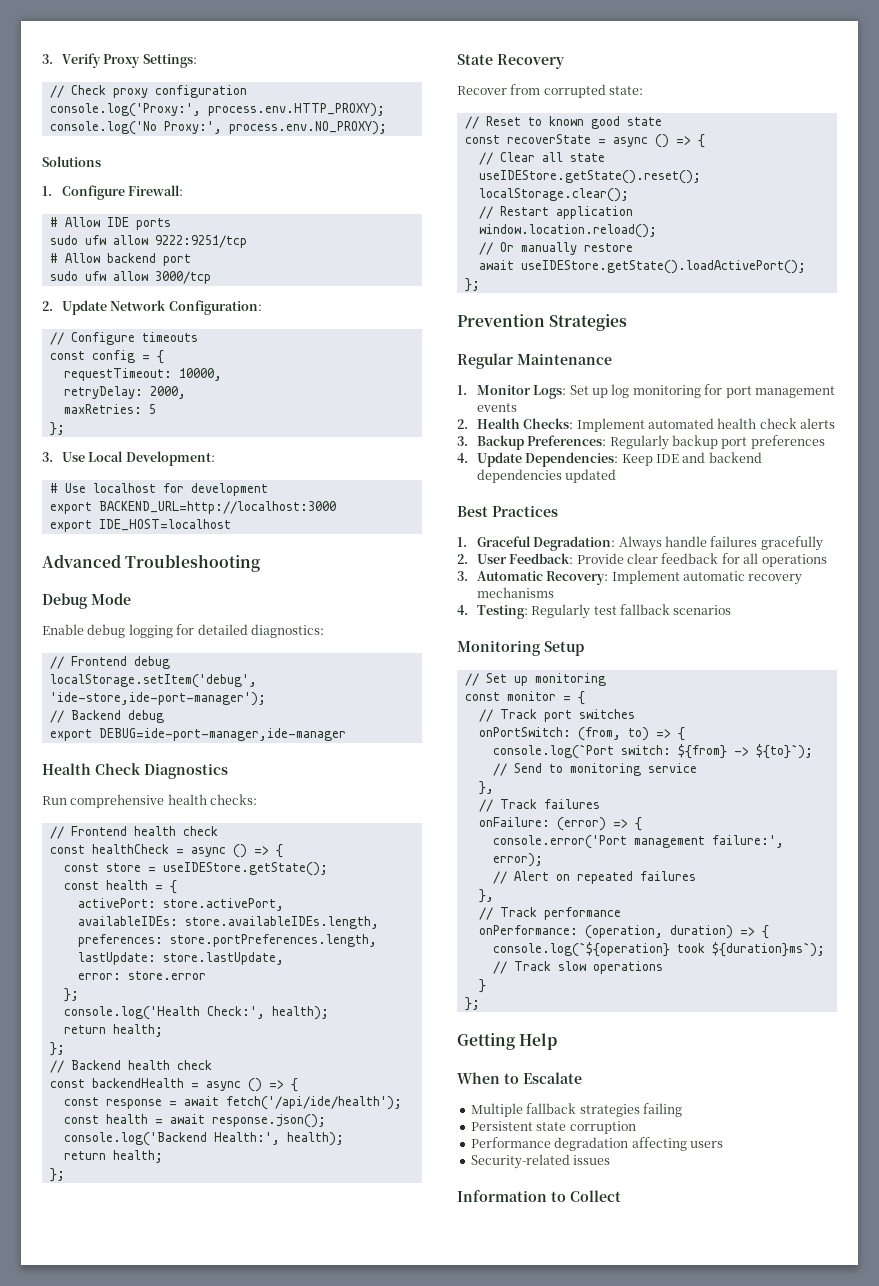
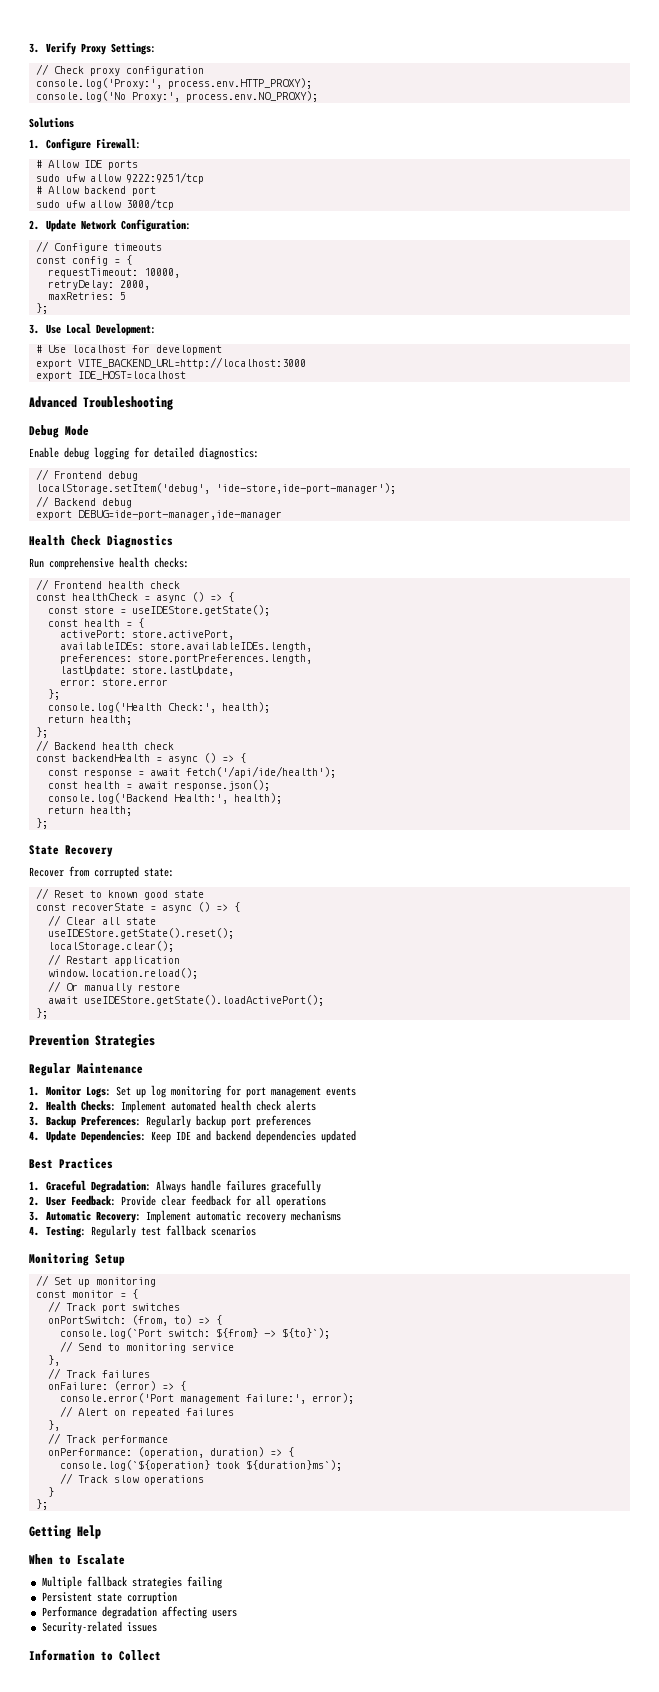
- export BACKEND_URL=http://localhost:3000
+ export VITE_BACKEND_URL=http://localhost:3000

